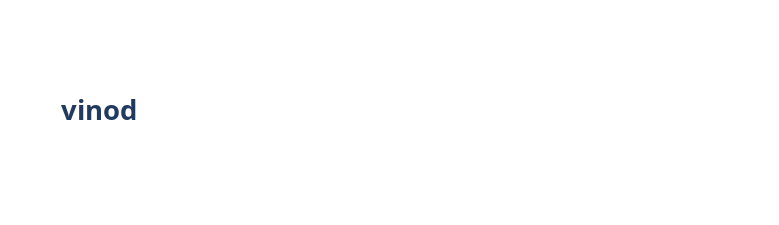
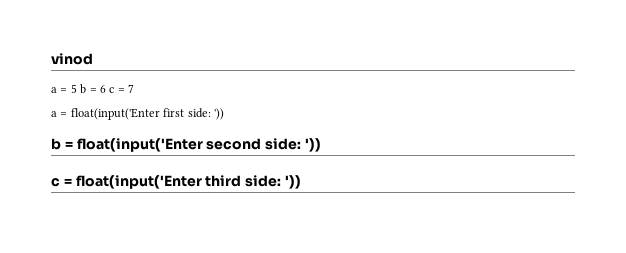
+ a = 5 b = 6 c = 7
+ a = float(input('Enter first side: '))
+ b = float(input('Enter second side: '))
+ c = float(input('Enter third side: '))

